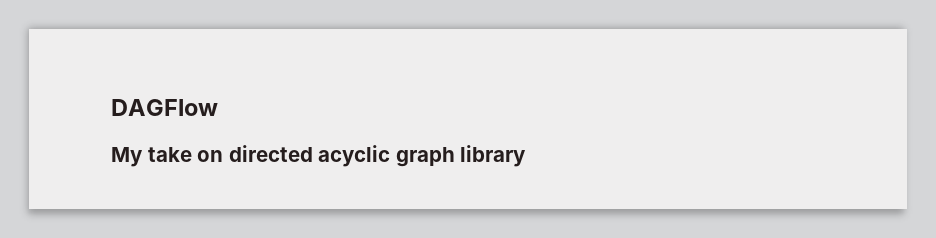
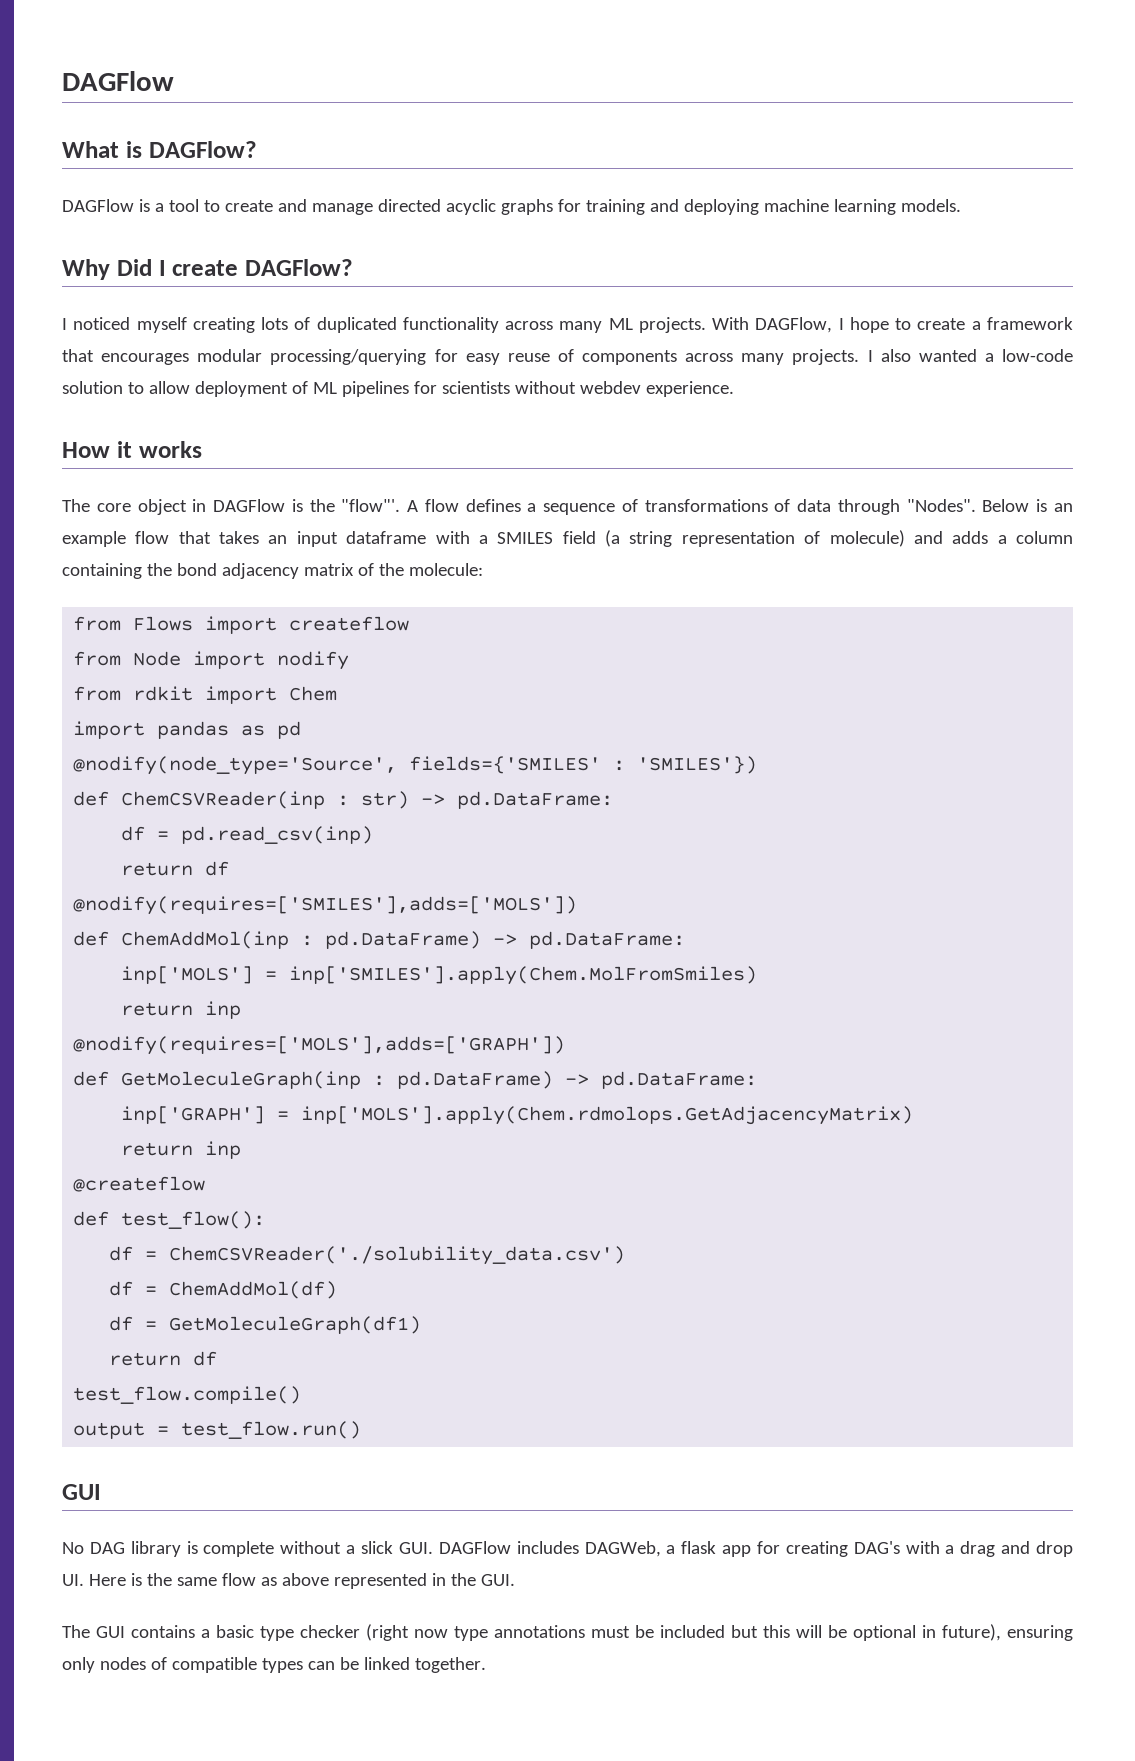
- My take on directed acyclic graph library
+ What is DAGFlow?
+ DAGFlow is a tool to create and manage directed acyclic graphs for training and deploying machine learning models.
+ Why Did I create DAGFlow?
+ I noticed myself creating lots of duplicated functionality across many ML projects. With DAGFlow, I hope to create a framework that encourages modular processing/querying for easy reuse of components across many projects. I also wanted a low-code solution to allow deployment of ML pipelines for scientists without webdev experience.
+ How it works
+ The core object in DAGFlow is the "flow"'. A flow defines a sequence of transformations of data through "Nodes". Below is an example flow that takes an input dataframe with a SMILES field (a string representation of molecule) and adds a column containing the bond adjacency matrix of the molecule:
+ from Flows import createflow
+ from Node import nodify
+ from rdkit import Chem
+ import pandas as pd
+ @nodify(node_type='Source', fields={'SMILES' : 'SMILES'})
+ def ChemCSVReader(inp : str) -> pd.DataFrame:
+ df = pd.read_csv(inp)
+ return df
+ @nodify(requires=['SMILES'],adds=['MOLS'])
+ def ChemAddMol(inp : pd.DataFrame) -> pd.DataFrame:
+ inp['MOLS'] = inp['SMILES'].apply(Chem.MolFromSmiles)
+ return inp
+ @nodify(requires=['MOLS'],adds=['GRAPH'])
+ def GetMoleculeGraph(inp : pd.DataFrame) -> pd.DataFrame:
+ inp['GRAPH'] = inp['MOLS'].apply(Chem.rdmolops.GetAdjacencyMatrix)
+ return inp
+ @createflow
+ def test_flow():
+ df = ChemCSVReader('./solubility_data.csv')
+ df = ChemAddMol(df)
+ df = GetMoleculeGraph(df1)
+ return df
+ test_flow.compile()
+ output = test_flow.run()
+ GUI
+ No DAG library is complete without a slick GUI. DAGFlow includes DAGWeb, a flask app for creating DAG's with a drag and drop UI. Here is the same flow as above represented in the GUI.
+ The GUI contains a basic type checker (right now type annotations must be included but this will be optional in future), ensuring only nodes of compatible types can be linked together.

